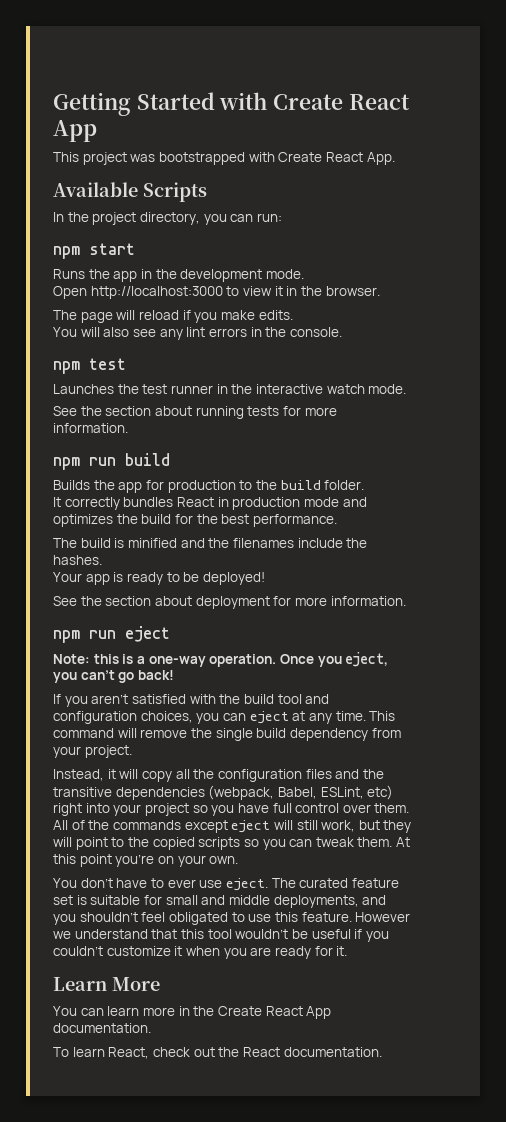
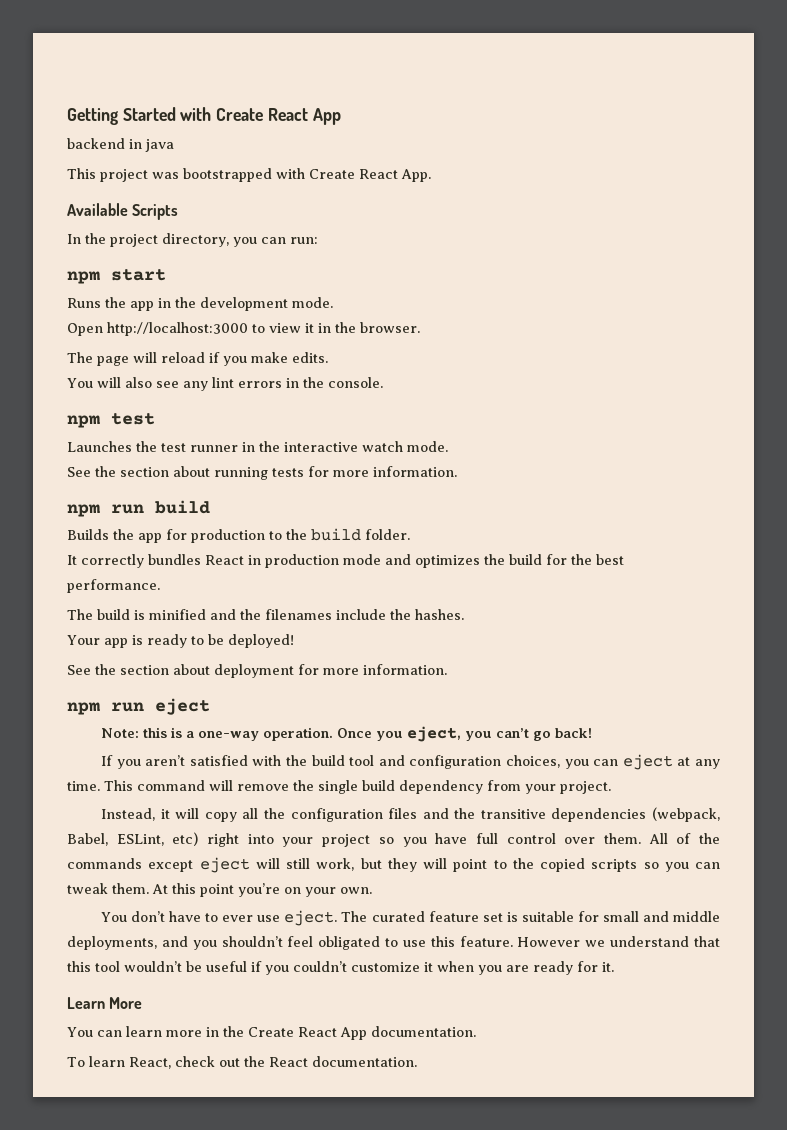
+ backend in java

